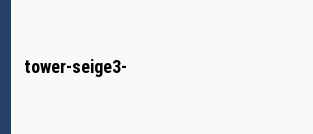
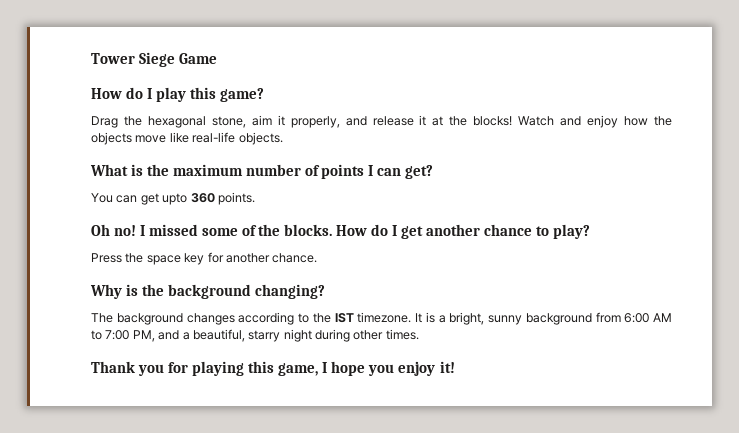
- tower-seige3-
+ Tower Siege Game
+ How do I play this game?
+ Drag the hexagonal stone, aim it properly, and release it at the blocks! Watch and enjoy how the objects move like real-life objects.
+ What is the maximum number of points I can get?
+ You can get upto 360 points.
+ Oh no! I missed some of the blocks. How do I get another chance to play?
+ Press the space key for another chance.
+ Why is the background changing?
+ The background changes according to the IST timezone. It is a bright, sunny background from 6:00 AM to 7:00 PM, and a beautiful, starry night during other times.
+ Thank you for playing this game, I hope you enjoy it!

